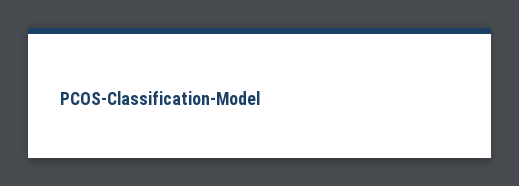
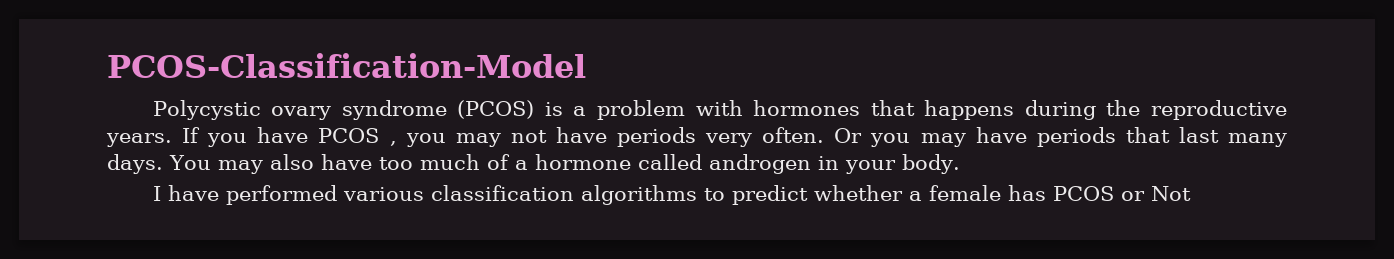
+ Polycystic ovary syndrome (PCOS) is a problem with hormones that happens during the reproductive years. If you have PCOS , you may not have periods very often. Or you may have periods that last many days. You may also have too much of a hormone called androgen in your body.
+ I have performed various classification algorithms to predict whether a female has PCOS or Not

